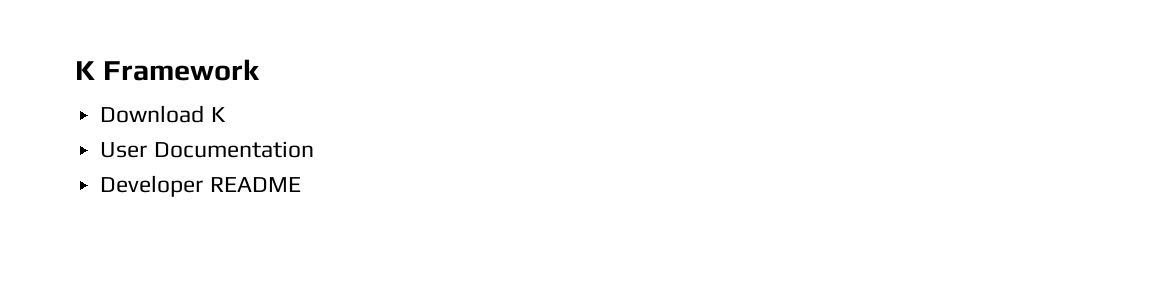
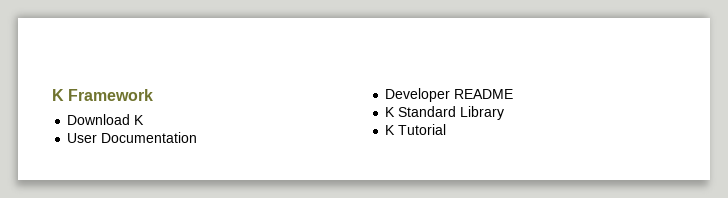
+ K Standard Library
+ K Tutorial

